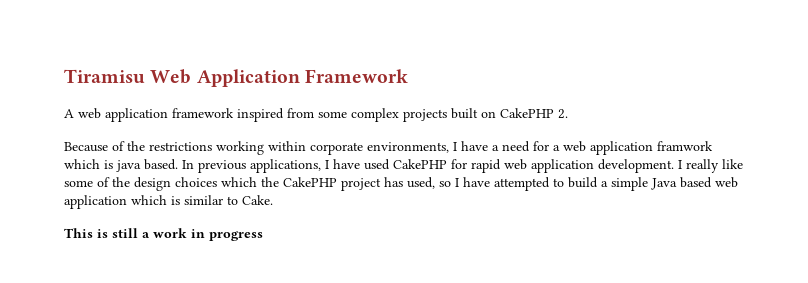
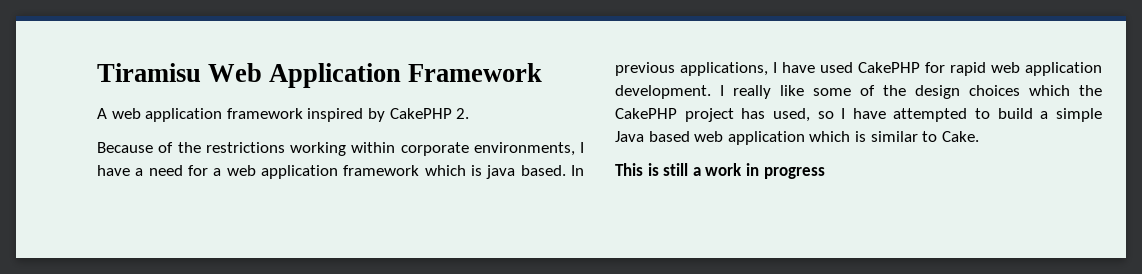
- A web application framework inspired from some complex projects built on CakePHP 2.
+ A web application framework inspired by CakePHP 2.
- Because of the restrictions working within corporate environments, I have a need for a web application framwork which is java based.
+ Because of the restrictions working within corporate environments, I have a need for a web application framework which is java based.

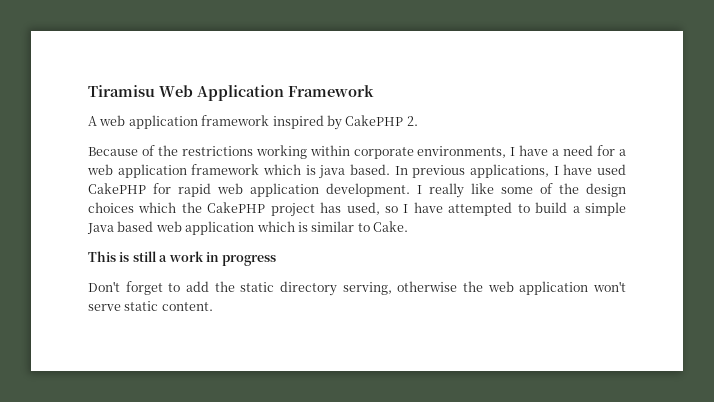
+ Don't forget to add the static directory serving, otherwise the web application won't serve static content.

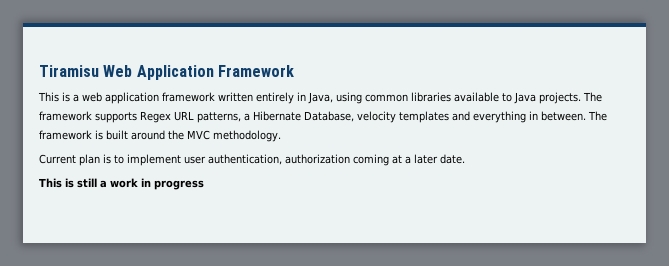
- A web application framework inspired by CakePHP 2.
- Because of the restrictions working within corporate environments, I have a need for a web application framework which is java based. In previous applications, I have used CakePHP for rapid web application development. I really like some of the design choices which the CakePHP project has used, so I have attempted to build a simple Java based web application which is similar to Cake.
+ This is a web application framework written entirely in Java, using common libraries available to Java projects. The framework supports Regex URL patterns, a Hibernate Database, velocity templates and everything in between. The framework is built around the MVC methodology.
+ Current plan is to implement user authentication, authorization coming at a later date.
- Don't forget to add the static directory serving, otherwise the web application won't serve static content.

